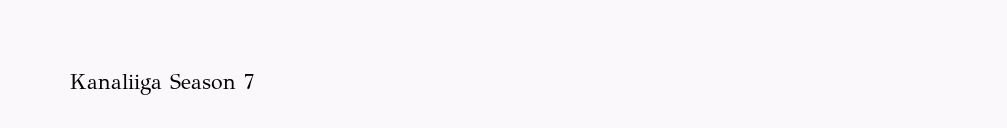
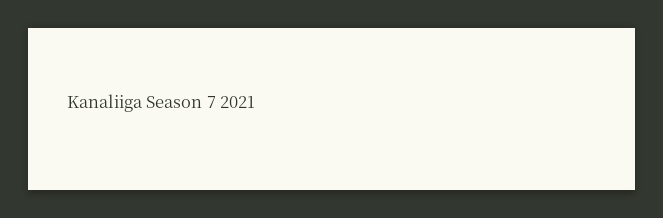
- Kanaliiga Season 7
+ Kanaliiga Season 7 2021

